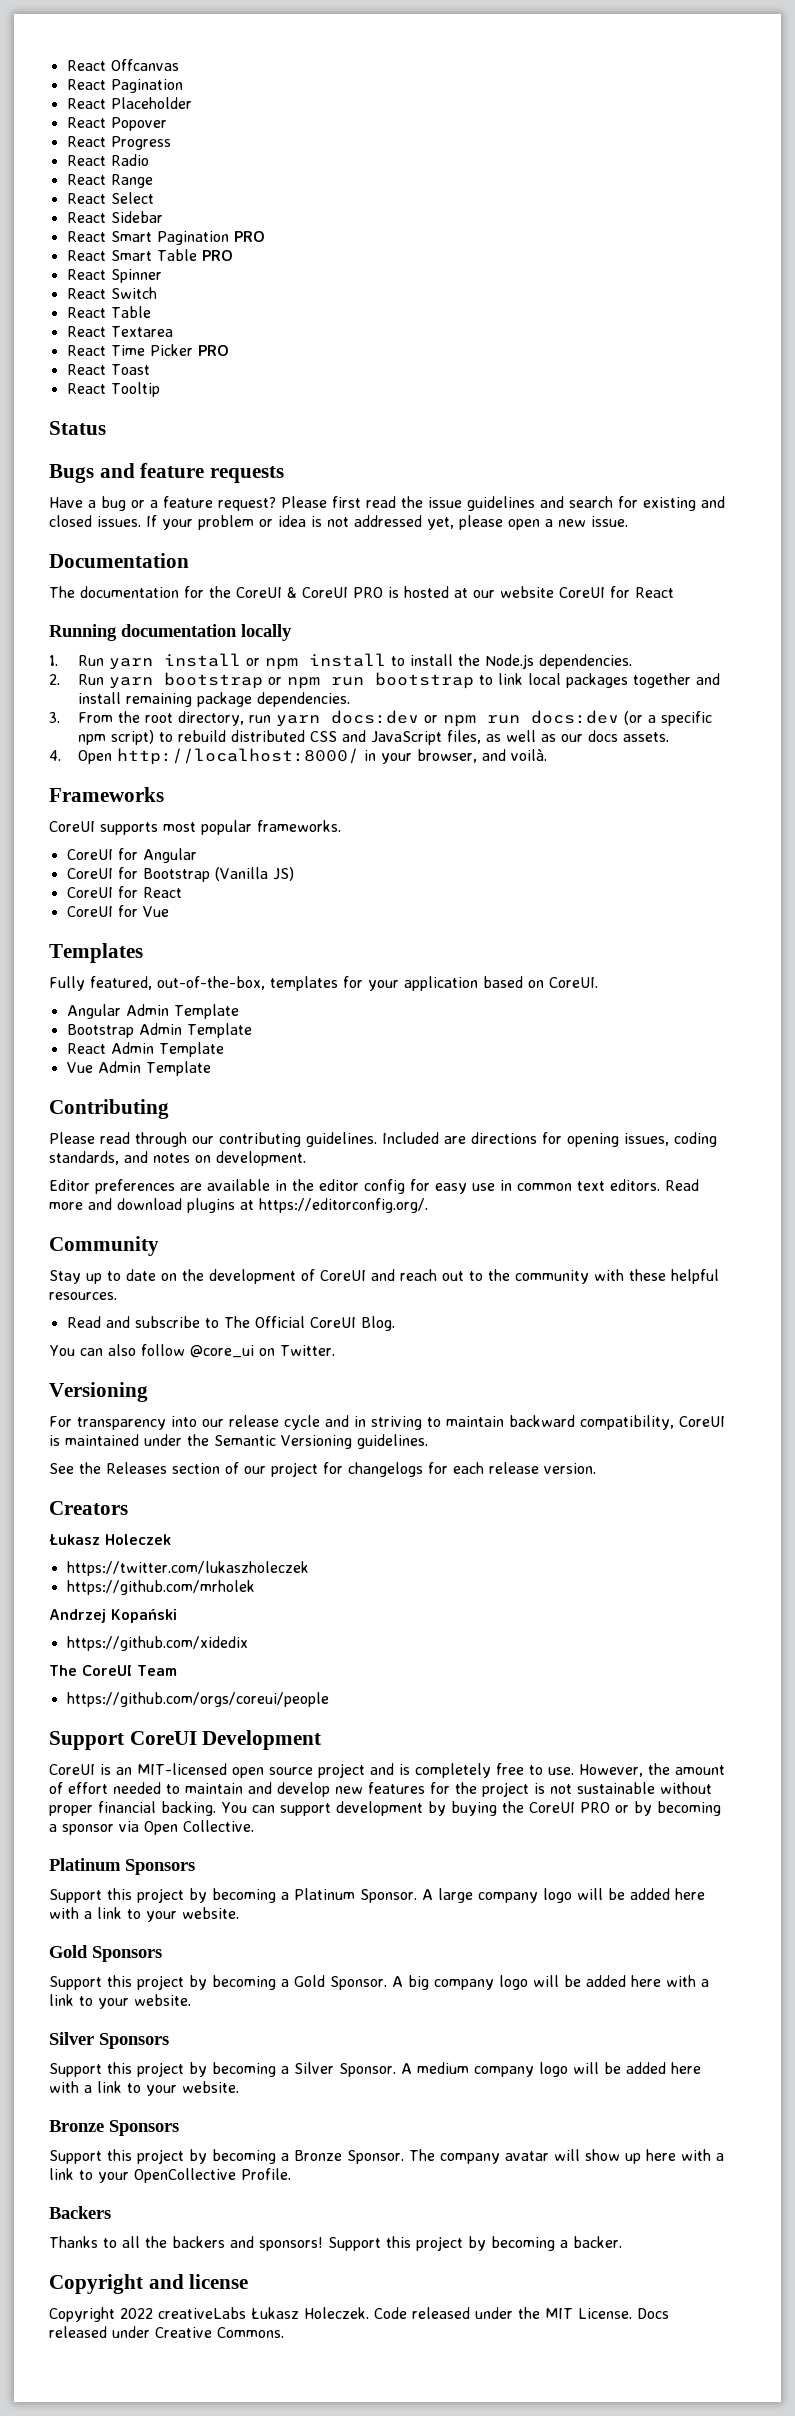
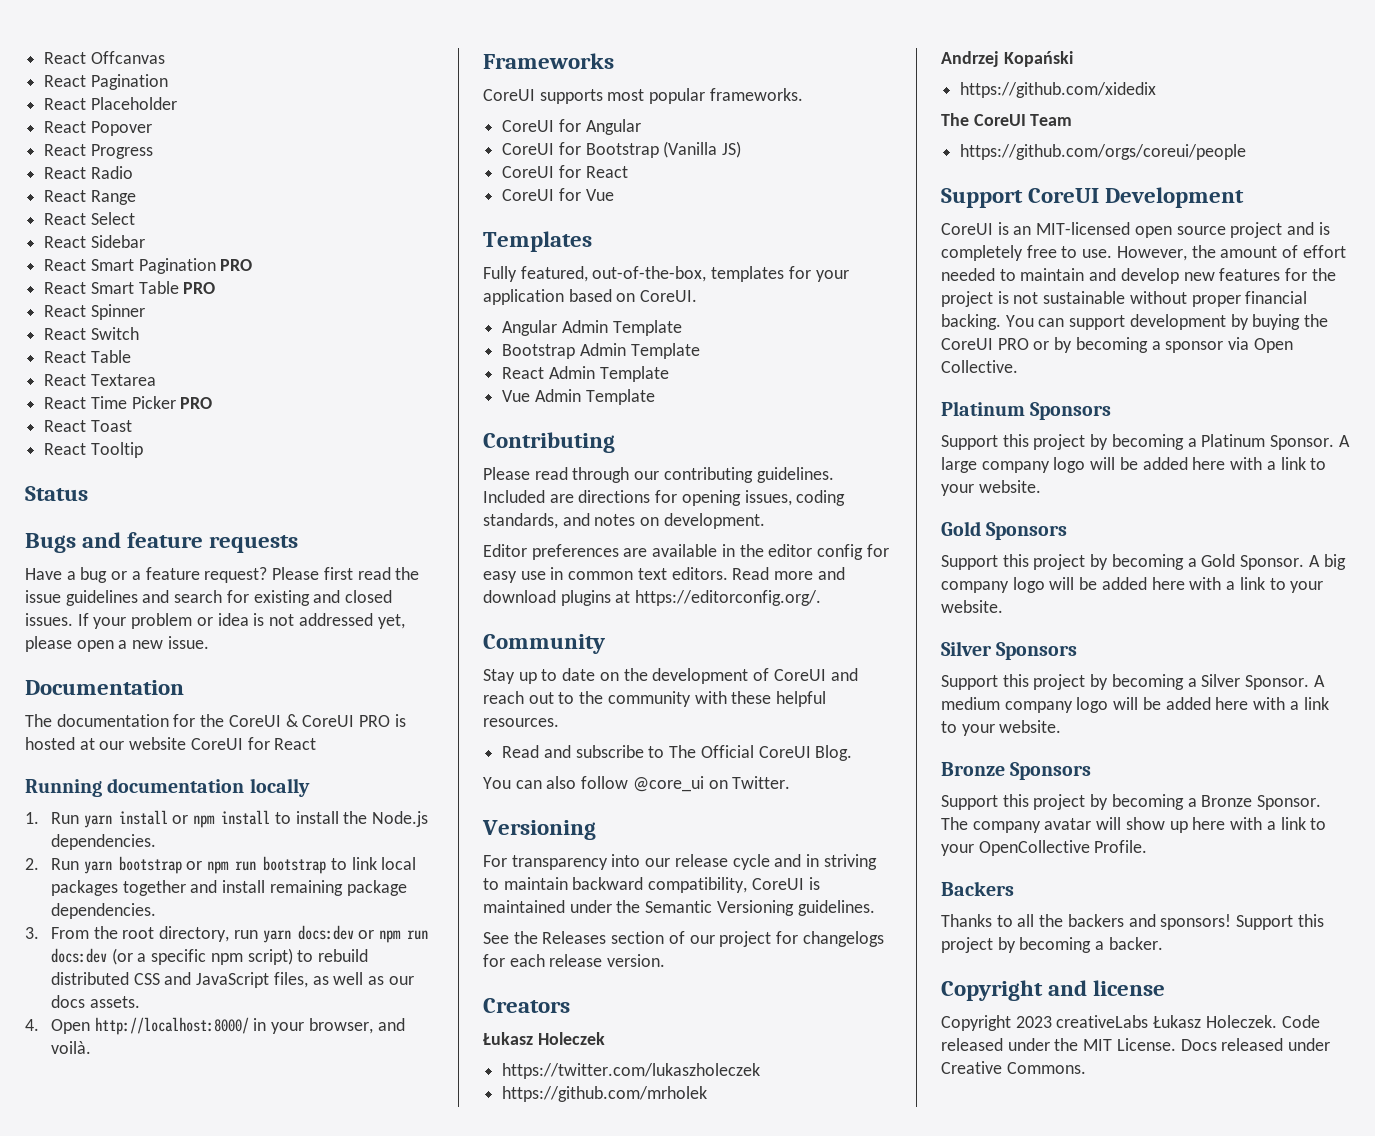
- Copyright 2022 creativeLabs Łukasz Holeczek.
+ Copyright 2023 creativeLabs Łukasz Holeczek.

